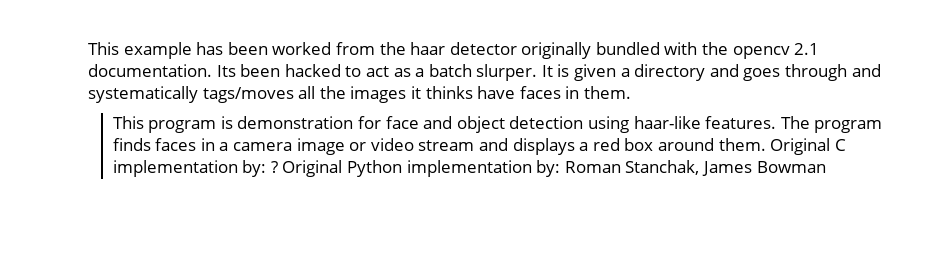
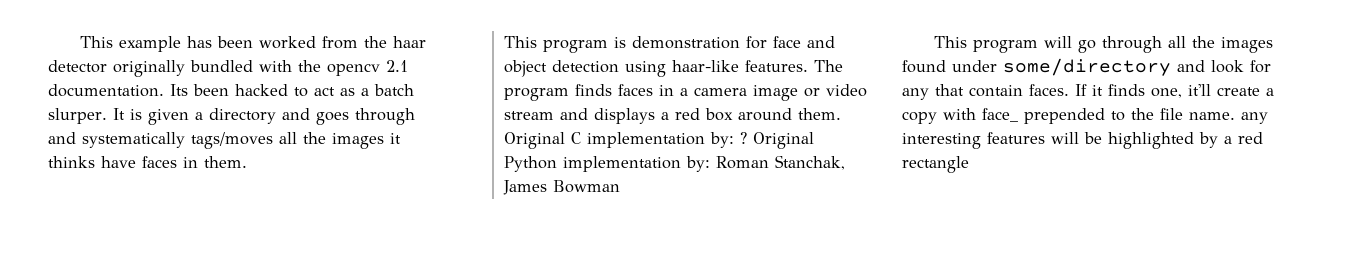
+ This program will go through all the images found under some/directory and look for any that contain faces. If it finds one, it'll create a copy with face_ prepended to the file name. any interesting features will be highlighted by a red rectangle

